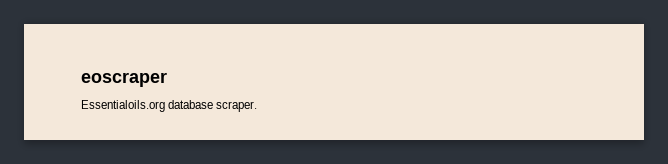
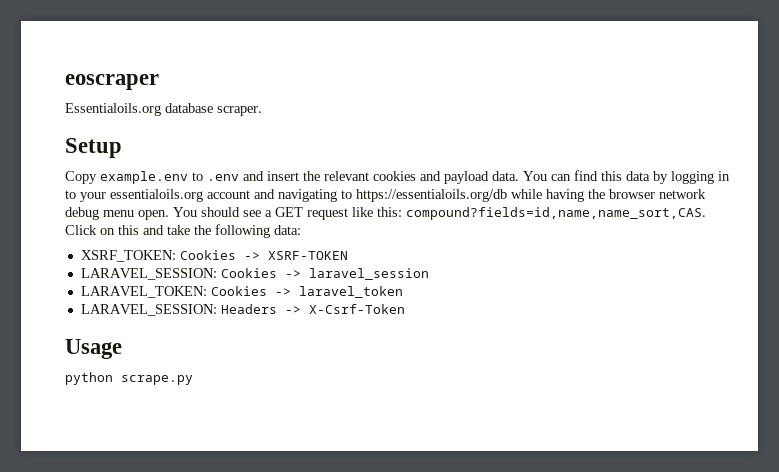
+ Setup
+ Copy example.env to .env and insert the relevant cookies and payload data. You can find this data by logging in to your essentialoils.org account and navigating to https://essentialoils.org/db while having the browser network debug menu open. You should see a GET request like this: compound?fields=id,name,name_sort,CAS. Click on this and take the following data:
+ XSRF_TOKEN: Cookies -> XSRF-TOKEN
+ LARAVEL_SESSION: Cookies -> laravel_session
+ LARAVEL_TOKEN: Cookies -> laravel_token
+ LARAVEL_SESSION: Headers -> X-Csrf-Token
+ Usage
+ python scrape.py

